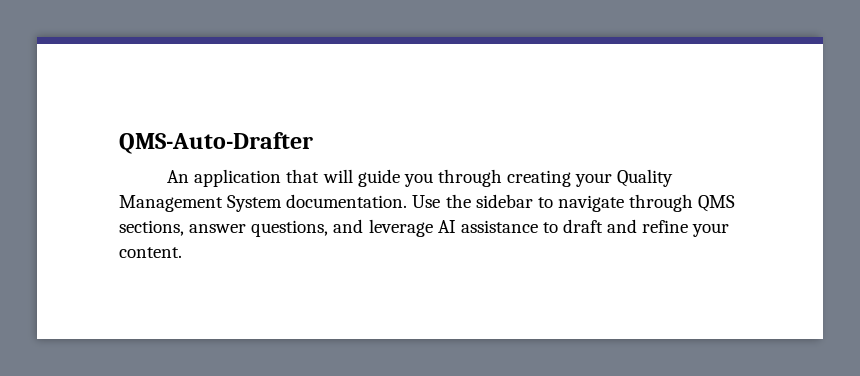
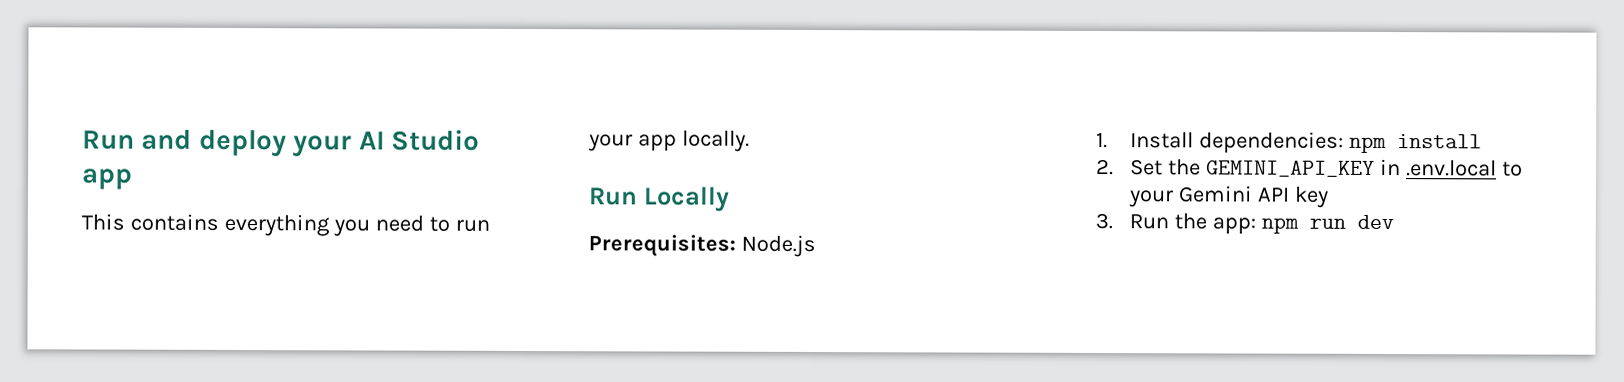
- QMS-Auto-Drafter
- An application that will guide you through creating your Quality Management System documentation. Use the sidebar to navigate through QMS sections, answer questions, and leverage AI assistance to draft and refine your content.
+ Run and deploy your AI Studio app
+ This contains everything you need to run your app locally.
+ Run Locally
+ Prerequisites: Node.js
+ 1. Install dependencies: npm install
+ 2. Set the GEMINI_API_KEY in .env.local to your Gemini API key
+ 3. Run the app: npm run dev

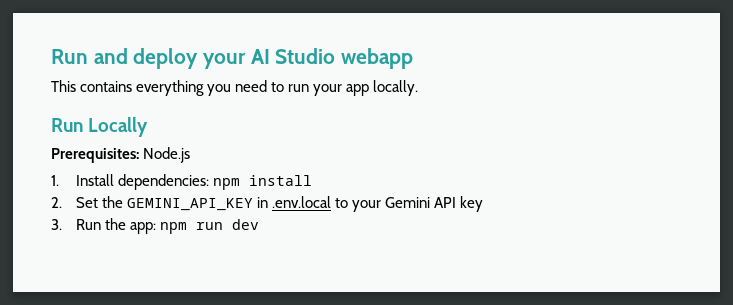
- Run and deploy your AI Studio app
+ Run and deploy your AI Studio webapp

